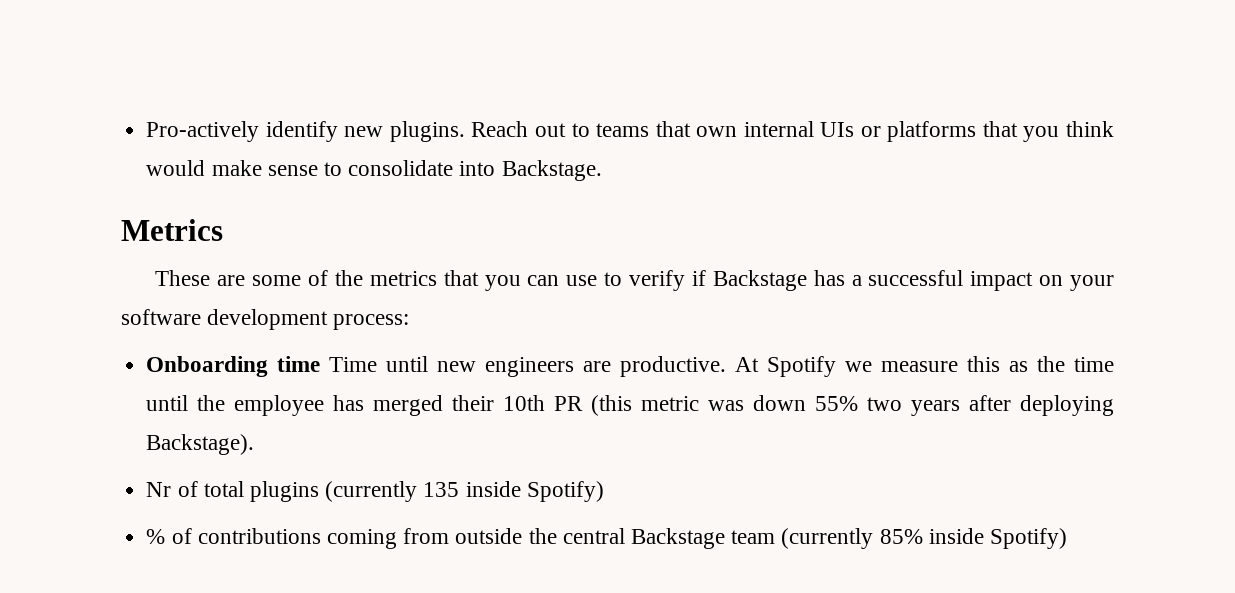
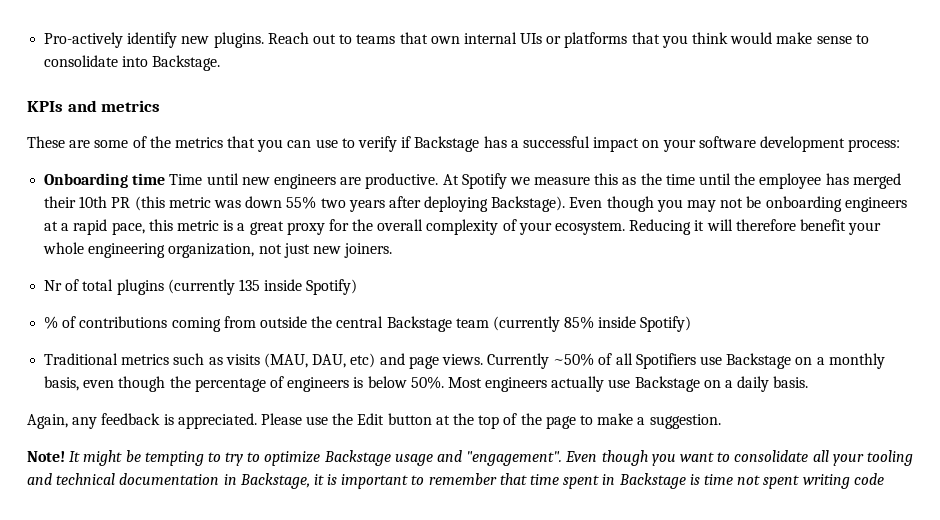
- Metrics
+ KPIs and metrics
+ Even though you may not be onboarding engineers at a rapid pace, this metric is a great proxy for the overall complexity of your ecosystem. Reducing it will therefore benefit your whole engineering organization, not just new joiners.
+ Traditional metrics such as visits (MAU, DAU, etc) and page views. Currently ~50% of all Spotifiers use Backstage on a monthly basis, even though the percentage of engineers is below 50%. Most engineers actually use Backstage on a daily basis.
+ Again, any feedback is appreciated. Please use the Edit button at the top of the page to make a suggestion.
+ Note! It might be tempting to try to optimize Backstage usage and "engagement". Even though you want to consolidate all your tooling and technical documentation in Backstage, it is important to remember that time spent in Backstage is time not spent writing code

